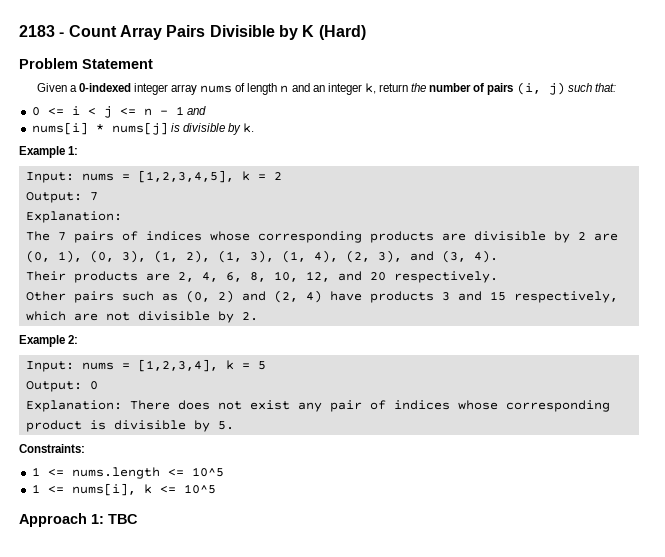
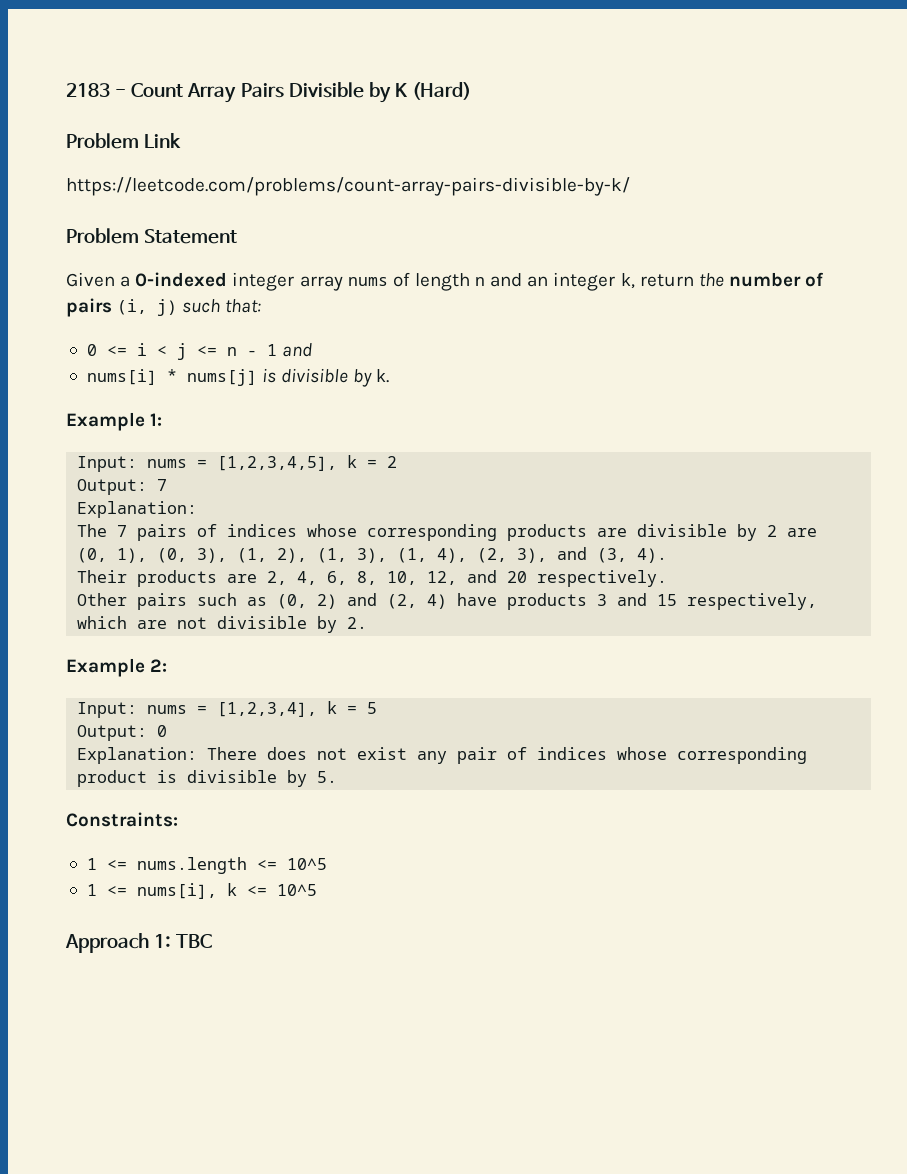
+ Problem Link
+ https://leetcode.com/problems/count-array-pairs-divisible-by-k/

